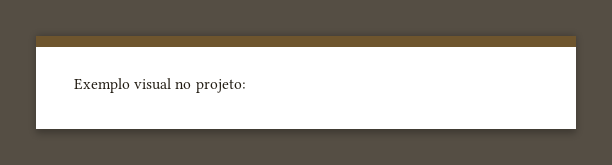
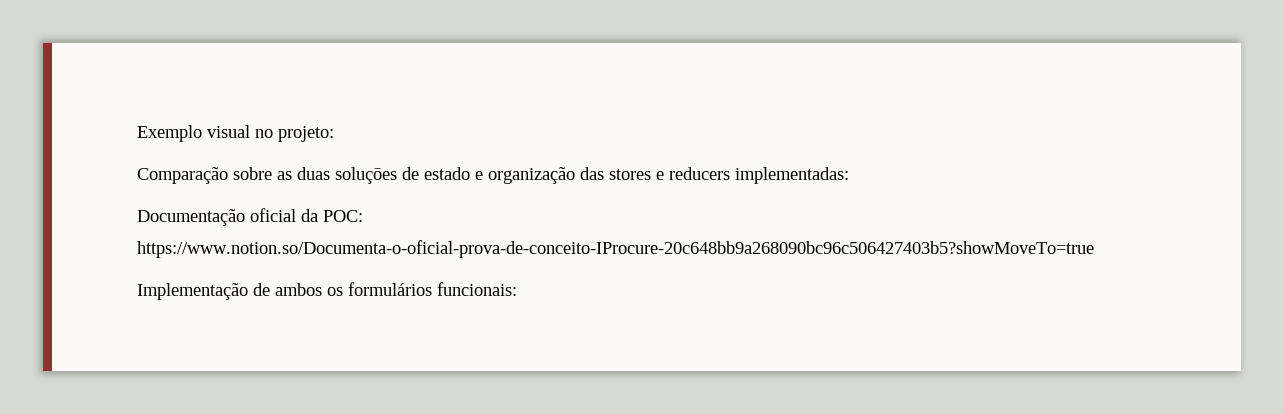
+ Comparação sobre as duas soluçōes de estado e organização das stores e reducers implementadas:
+ Documentação oficial da POC: https://www.notion.so/Documenta-o-oficial-prova-de-conceito-IProcure-20c648bb9a268090bc96c506427403b5?showMoveTo=true
+ Implementação de ambos os formulários funcionais:

